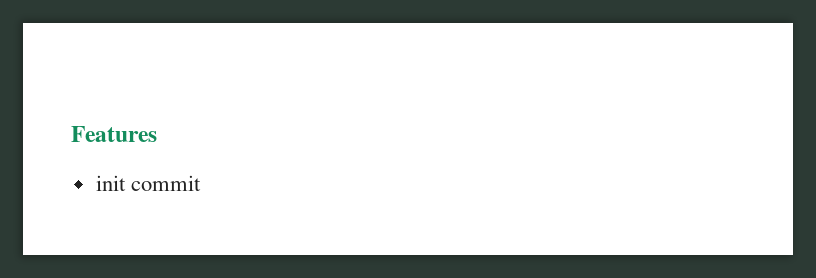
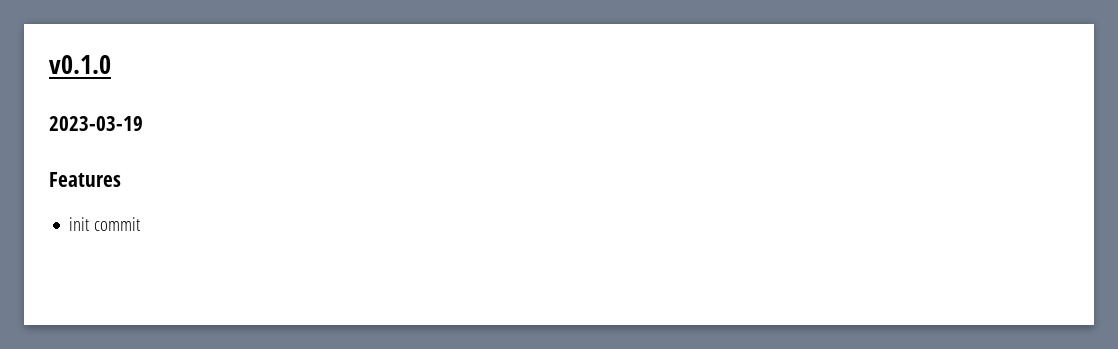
+ v0.1.0
+ 2023-03-19

